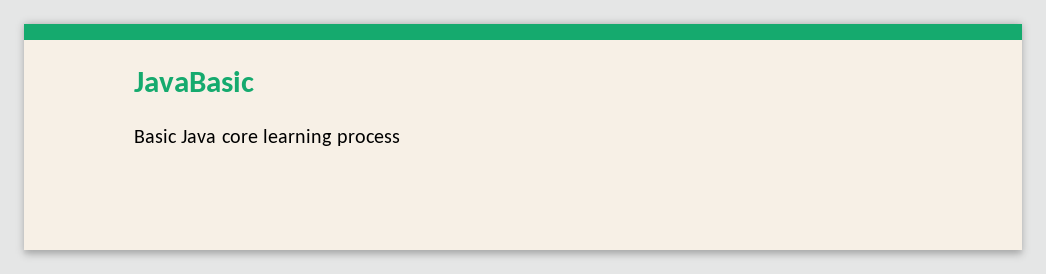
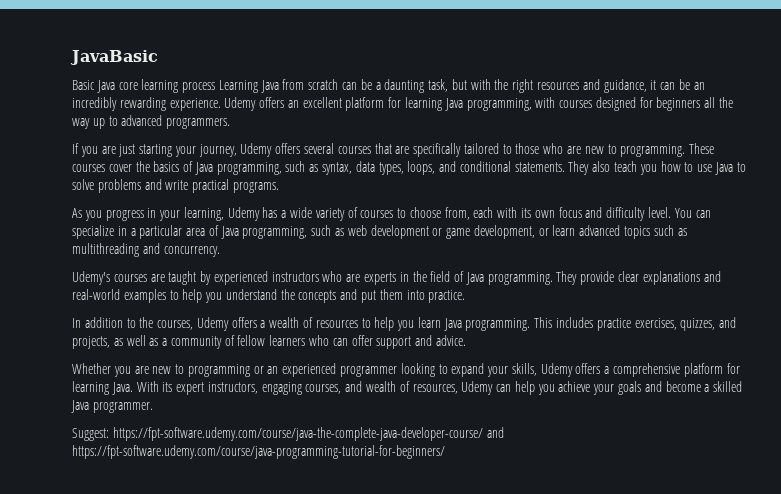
- Basic Java core learning process
+ Basic Java core learning process Learning Java from scratch can be a daunting task, but with the right resources and guidance, it can be an incredibly rewarding experience. Udemy offers an excellent platform for learning Java programming, with courses designed for beginners all the way up to advanced programmers.
+ If you are just starting your journey, Udemy offers several courses that are specifically tailored to those who are new to programming. These courses cover the basics of Java programming, such as syntax, data types, loops, and conditional statements. They also teach you how to use Java to solve problems and write practical programs.
+ As you progress in your learning, Udemy has a wide variety of courses to choose from, each with its own focus and difficulty level. You can specialize in a particular area of Java programming, such as web development or game development, or learn advanced topics such as multithreading and concurrency.
+ Udemy's courses are taught by experienced instructors who are experts in the field of Java programming. They provide clear explanations and real-world examples to help you understand the concepts and put them into practice.
+ In addition to the courses, Udemy offers a wealth of resources to help you learn Java programming. This includes practice exercises, quizzes, and projects, as well as a community of fellow learners who can offer support and advice.
+ Whether you are new to programming or an experienced programmer looking to expand your skills, Udemy offers a comprehensive platform for learning Java. With its expert instructors, engaging courses, and wealth of resources, Udemy can help you achieve your goals and become a skilled Java programmer.
+ Suggest: https://fpt-software.udemy.com/course/java-the-complete-java-developer-course/ and https://fpt-software.udemy.com/course/java-programming-tutorial-for-beginners/

